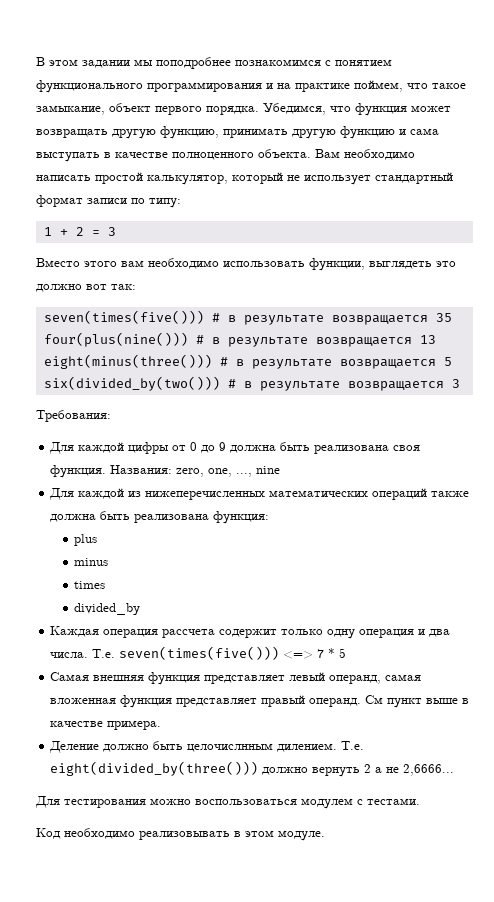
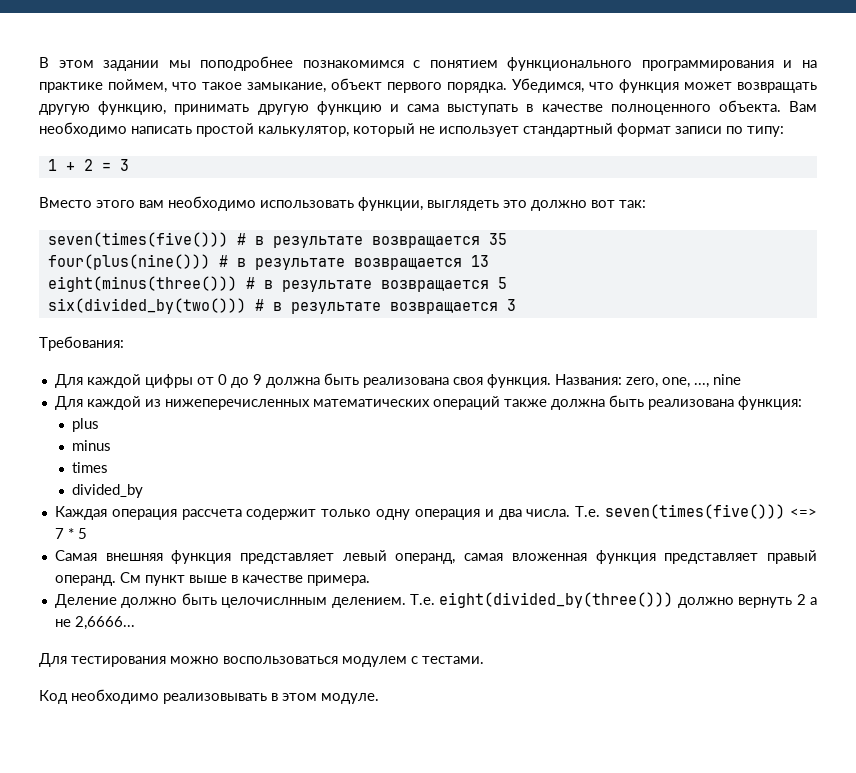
- Деление должно быть целочислнным дилением.
+ Деление должно быть целочислнным делением.

